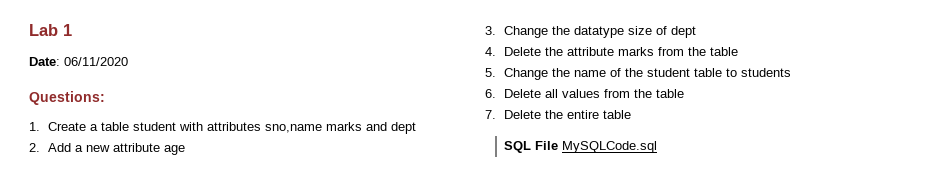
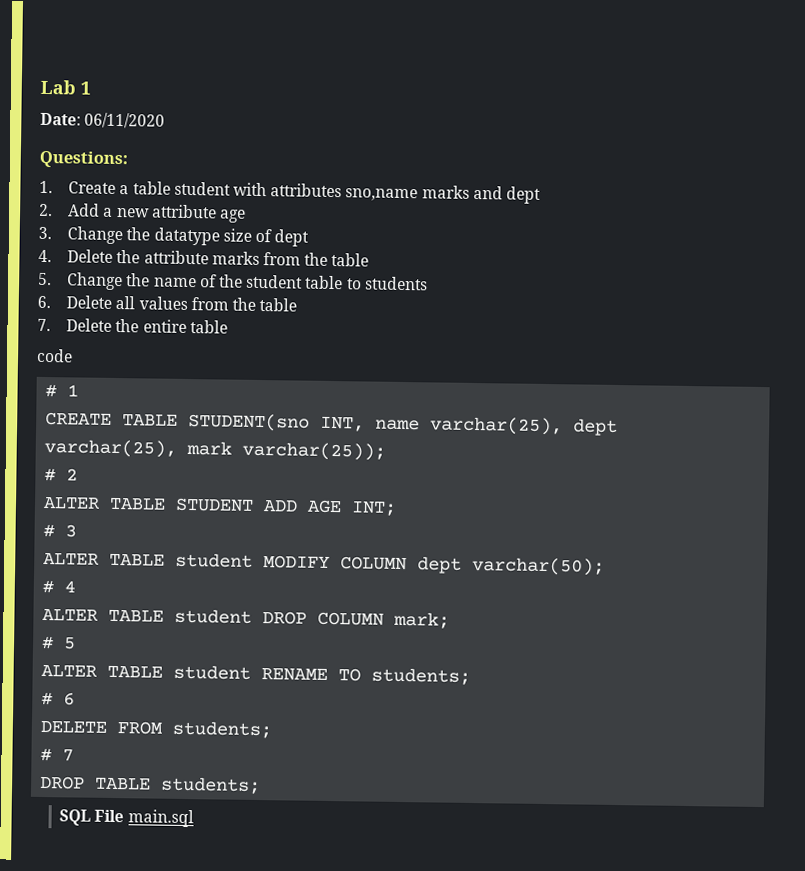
+ code
+ # 1
+ CREATE TABLE STUDENT(sno INT, name varchar(25), dept varchar(25), mark varchar(25));
+ # 2
+ ALTER TABLE STUDENT ADD AGE INT;
+ # 3
+ ALTER TABLE student MODIFY COLUMN dept varchar(50);
+ # 4
+ ALTER TABLE student DROP COLUMN mark;
+ # 5
+ ALTER TABLE student RENAME TO students;
+ # 6
+ DELETE FROM students;
+ # 7
+ DROP TABLE students;
- SQL File MySQLCode.sql
+ SQL File main.sql

